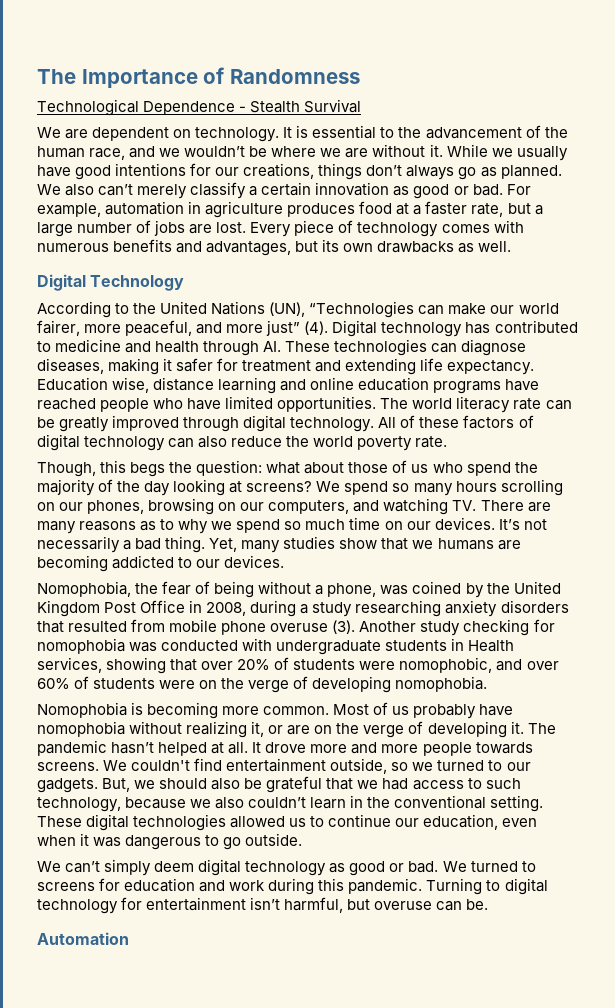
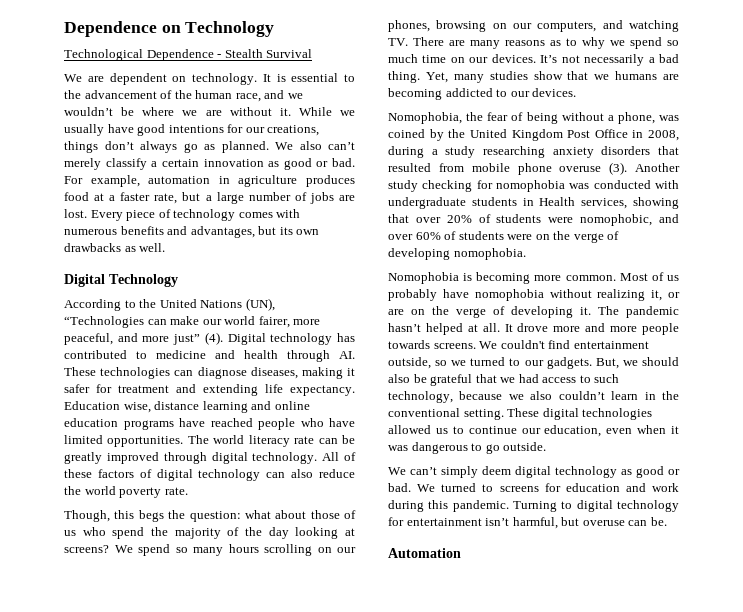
- The Importance of Randomness
+ Dependence on Technology

